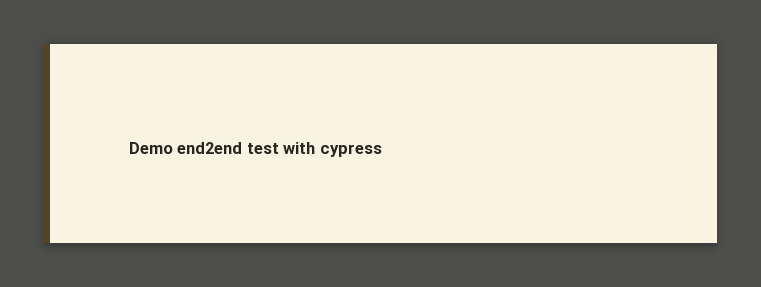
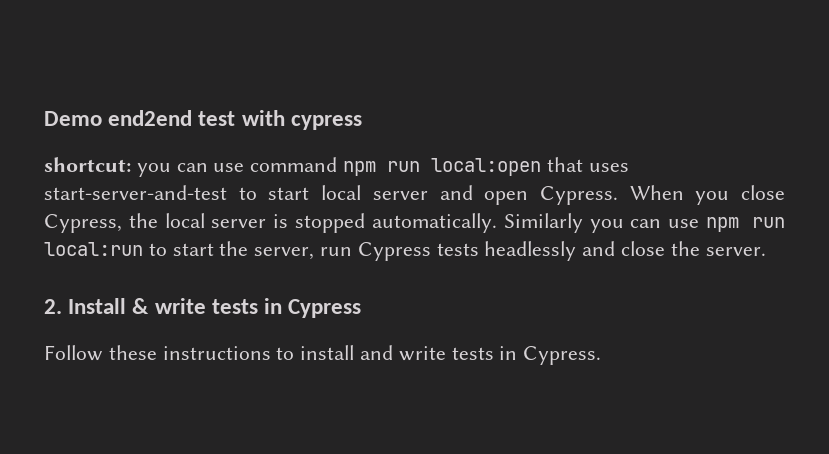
+ shortcut: you can use command npm run local:open that uses start-server-and-test to start local server and open Cypress. When you close Cypress, the local server is stopped automatically. Similarly you can use npm run local:run to start the server, run Cypress tests headlessly and close the server.
+ 2. Install & write tests in Cypress
+ Follow these instructions to install and write tests in Cypress.

